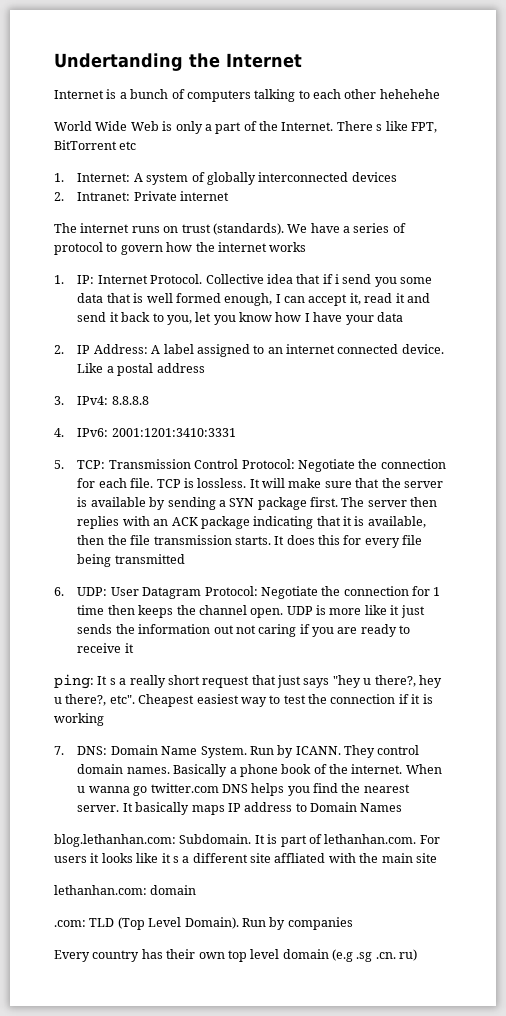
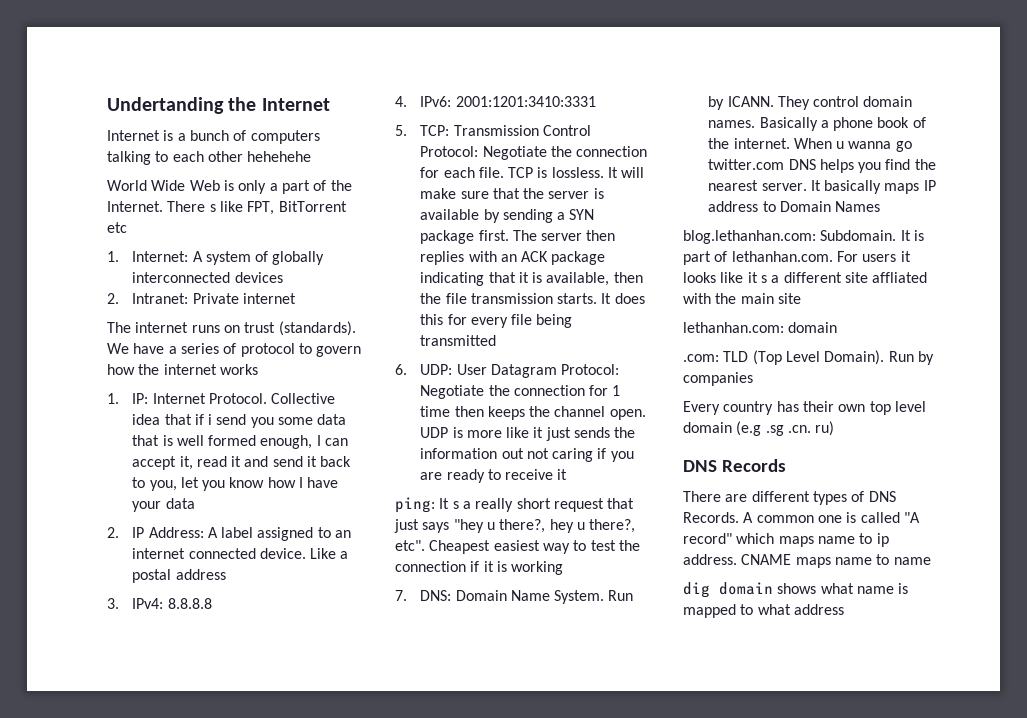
+ DNS Records
+ There are different types of DNS Records. A common one is called "A record" which maps name to ip address. CNAME maps name to name
+ dig domain shows what name is mapped to what address

